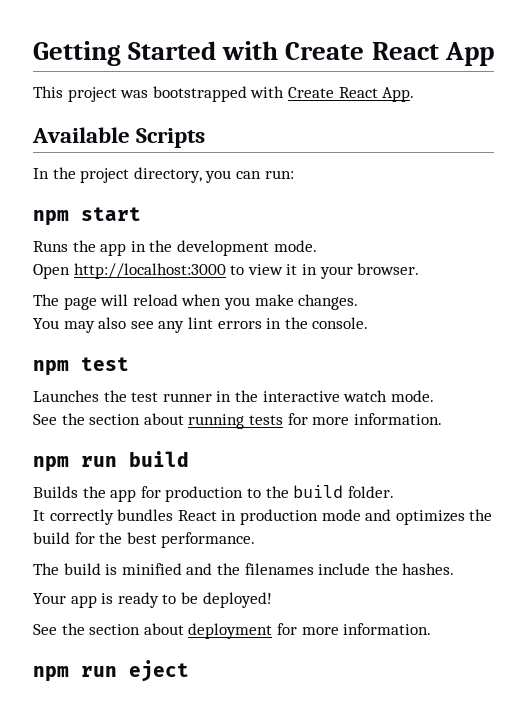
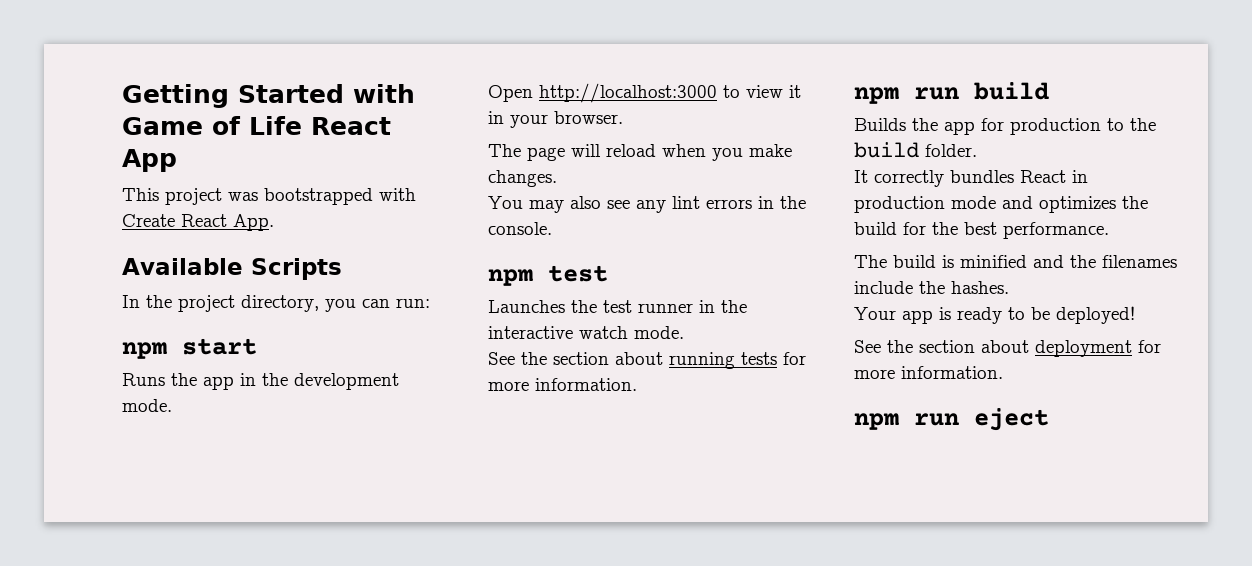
- Getting Started with Create React App
+ Getting Started with Game of Life React App

